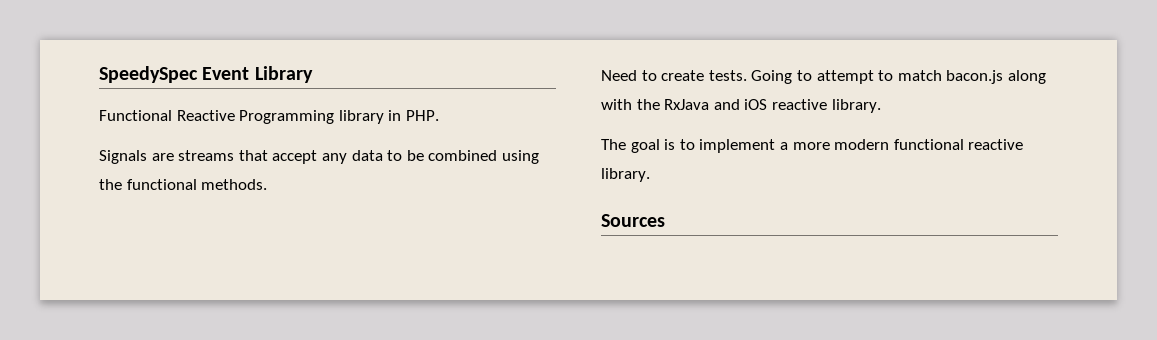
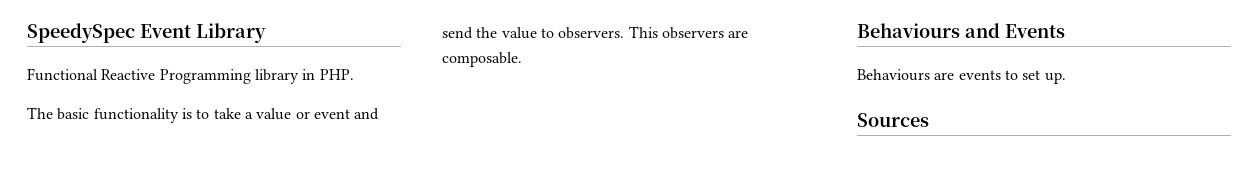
- Signals are streams that accept any data to be combined using the functional methods.
- Need to create tests. Going to attempt to match bacon.js along with the RxJava and iOS reactive library.
- The goal is to implement a more modern functional reactive library.
+ The basic functionality is to take a value or event and send the value to observers. This observers are composable.
+ Behaviours and Events
+ Behaviours are events to set up.

